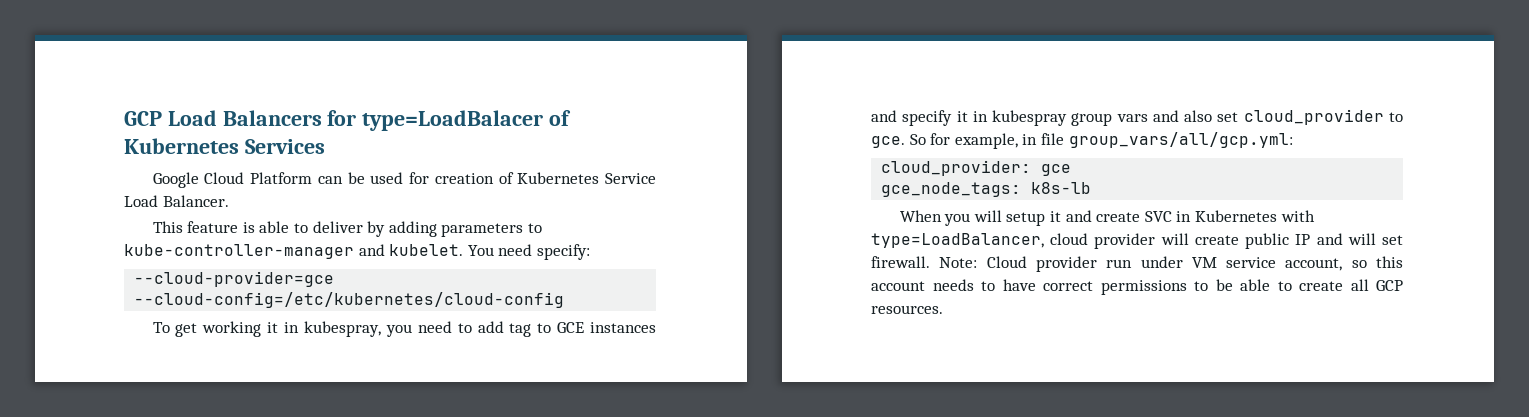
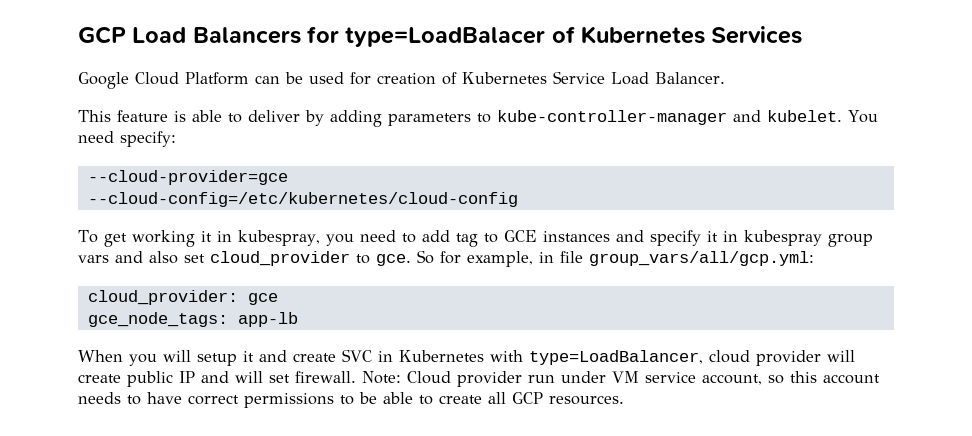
- gce_node_tags: k8s-lb
+ gce_node_tags: app-lb

